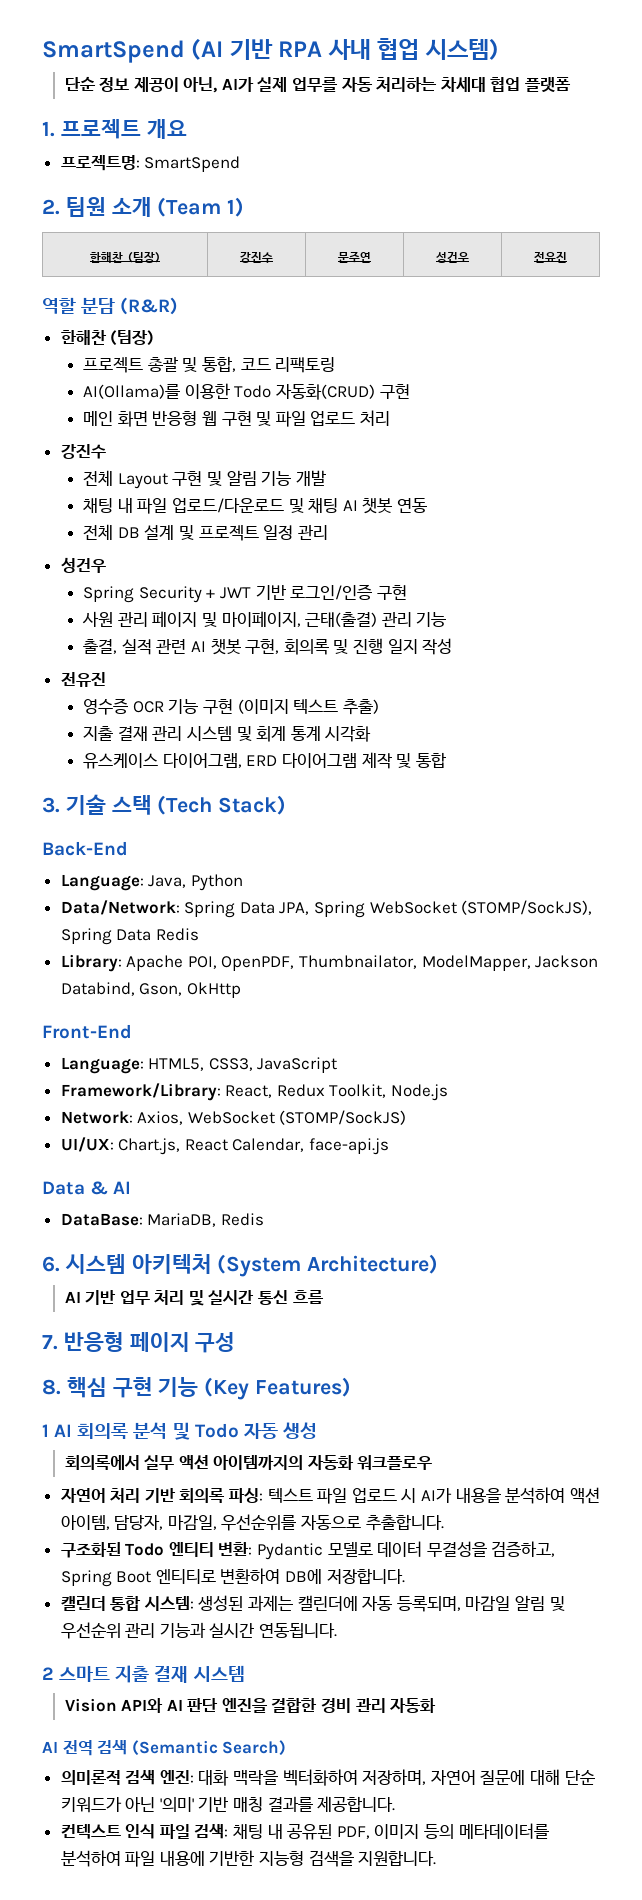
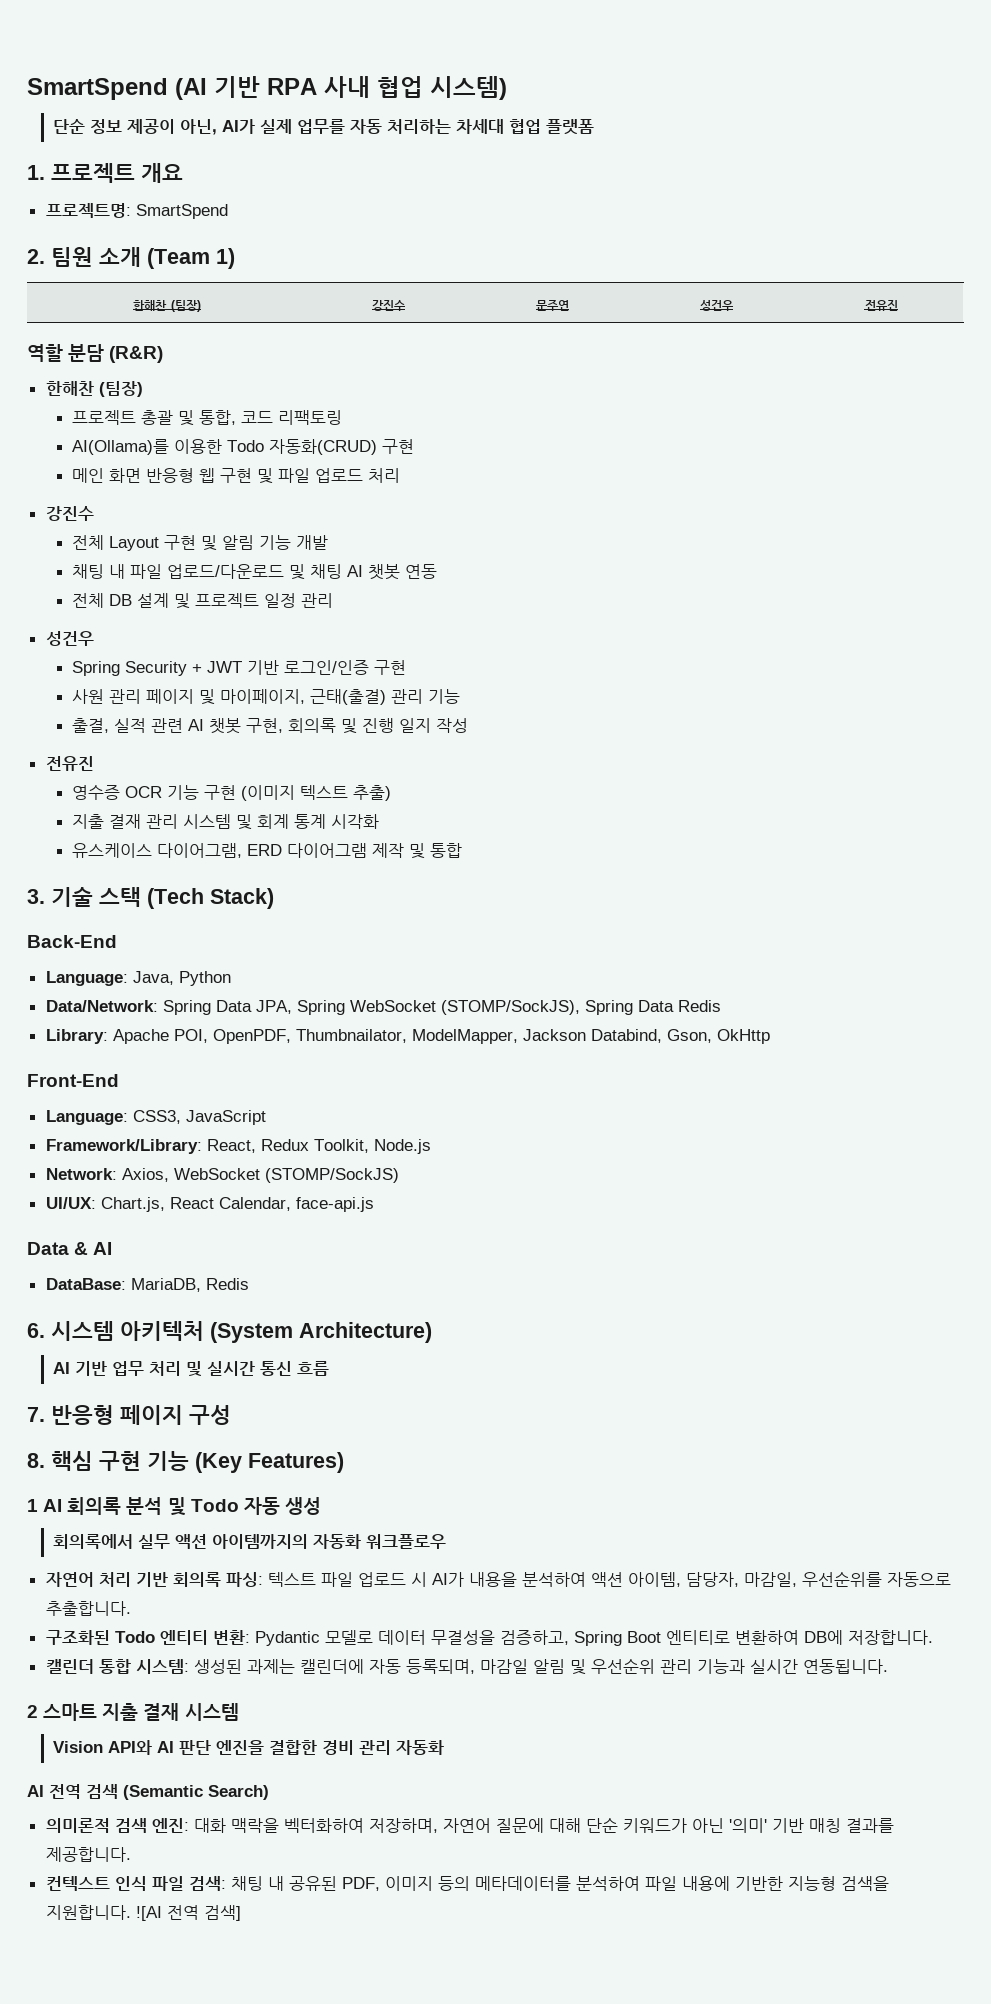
- Language: HTML5, CSS3, JavaScript
+ Language: CSS3, JavaScript
+ ![AI 전역 검색]

